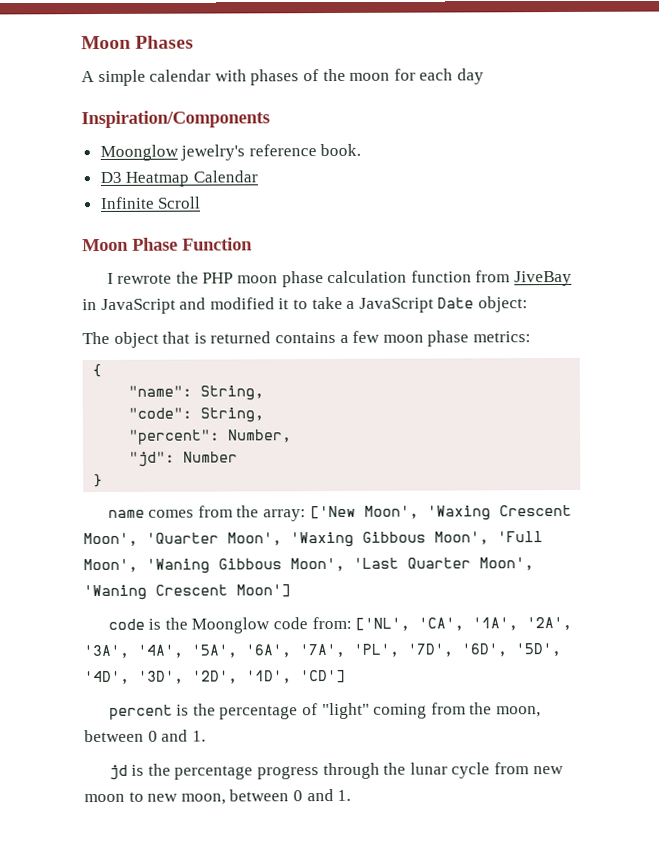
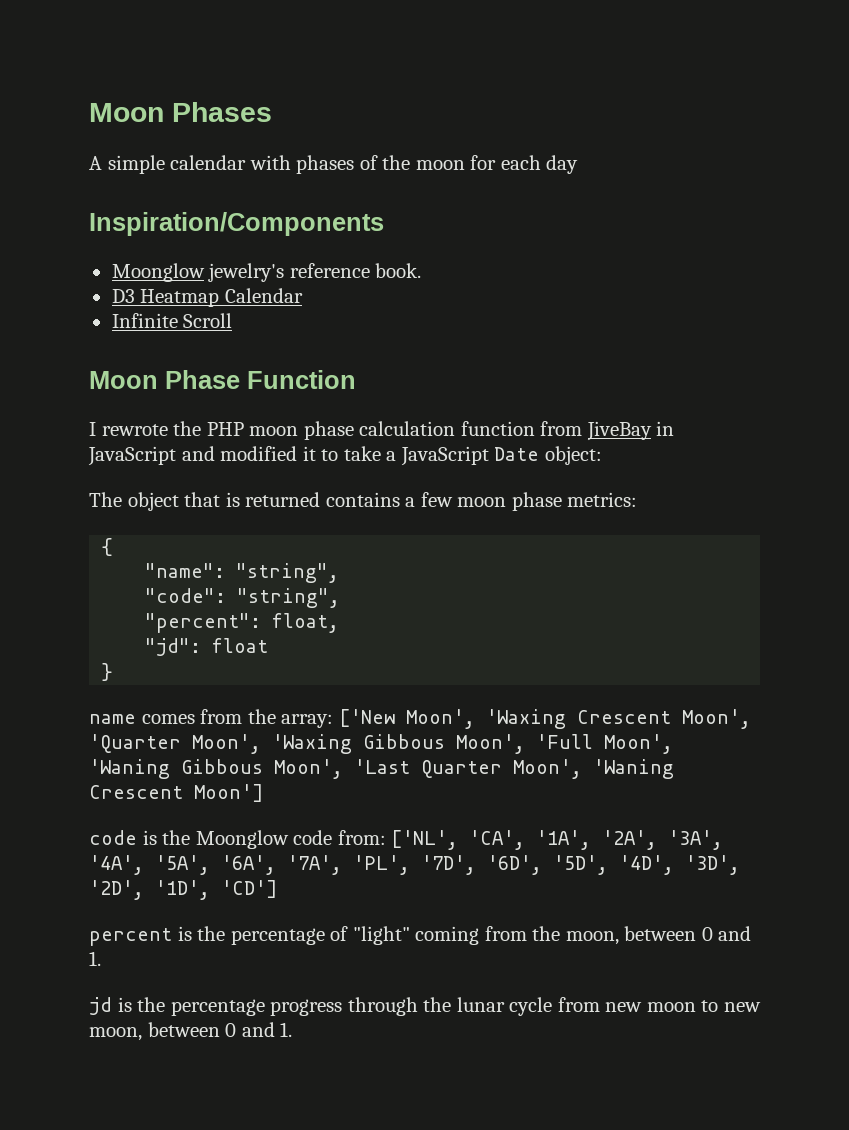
- "name": String,
+ "name": "string",
- "code": String,
+ "code": "string",
- "percent": Number,
+ "percent": float,
- "jd": Number
+ "jd": float

